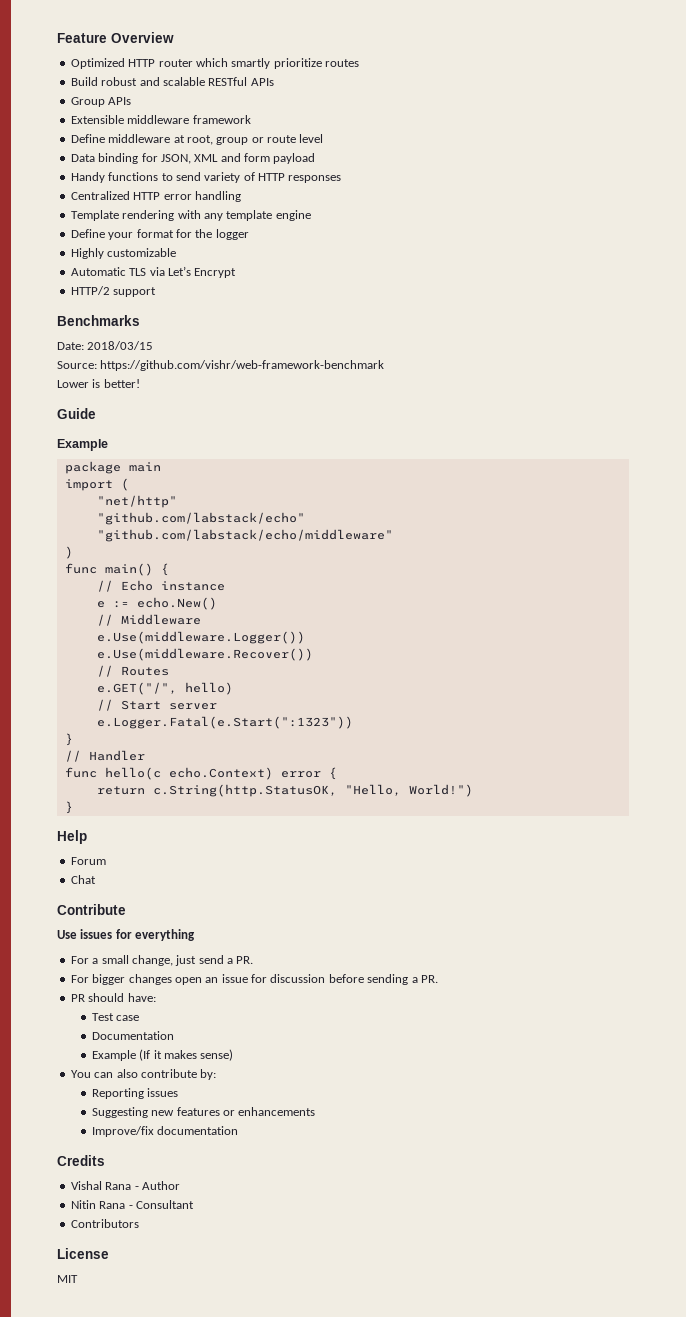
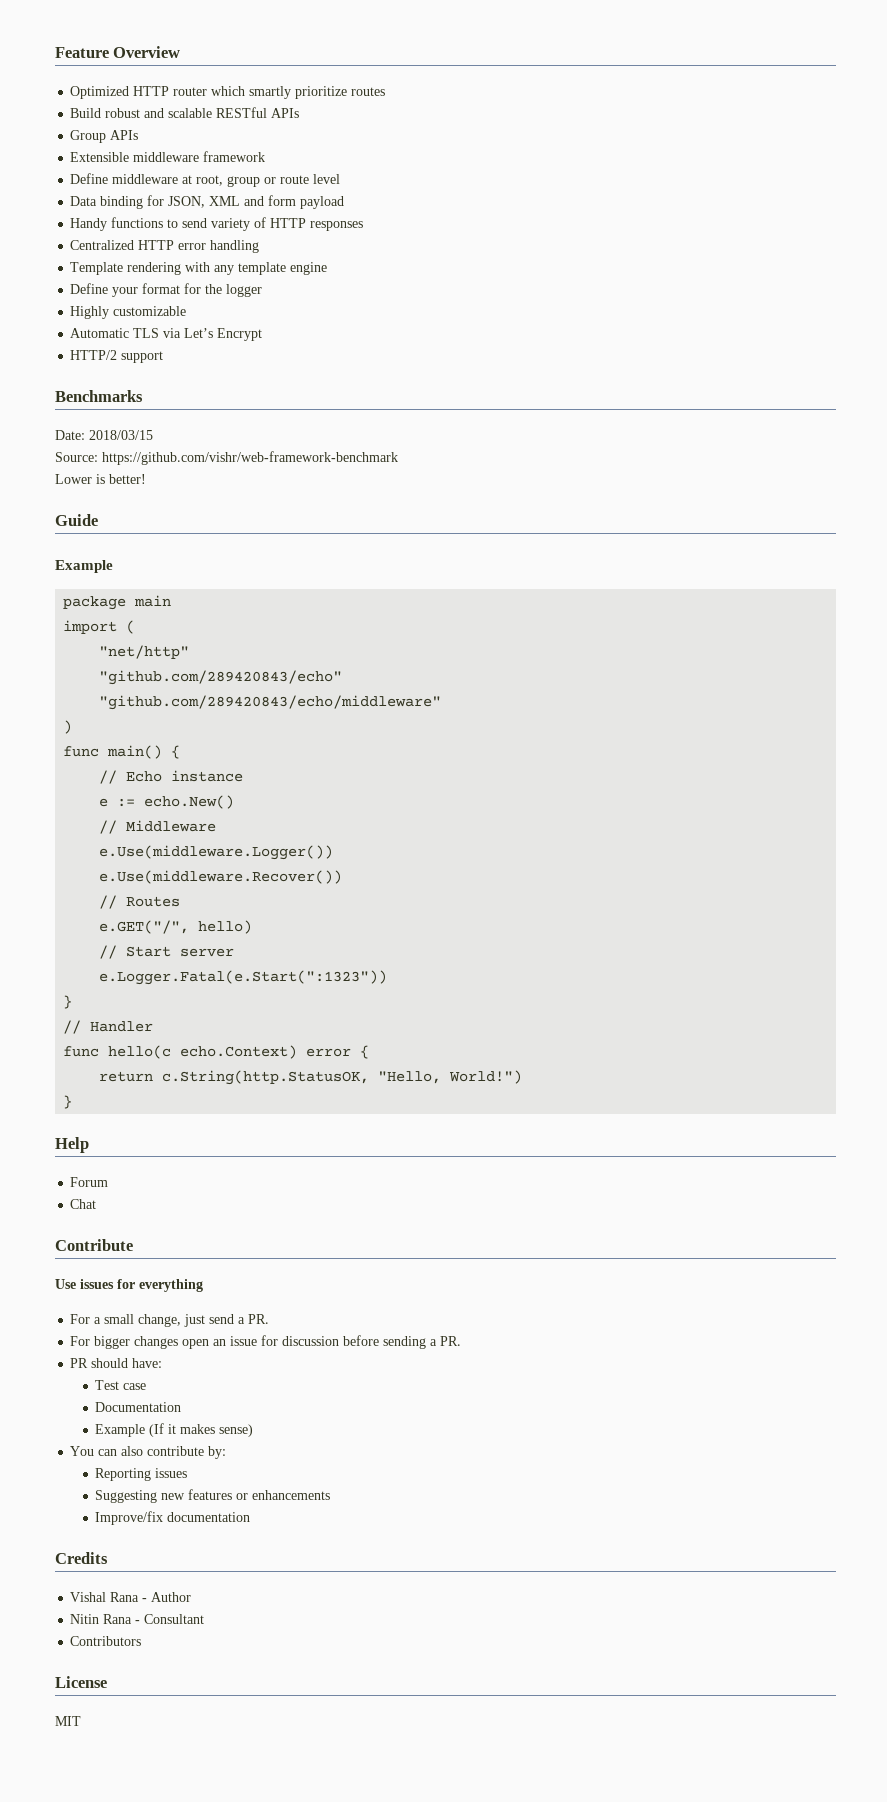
- "github.com/labstack/echo"
- "github.com/labstack/echo/middleware"
+ "github.com/289420843/echo"
+ "github.com/289420843/echo/middleware"

